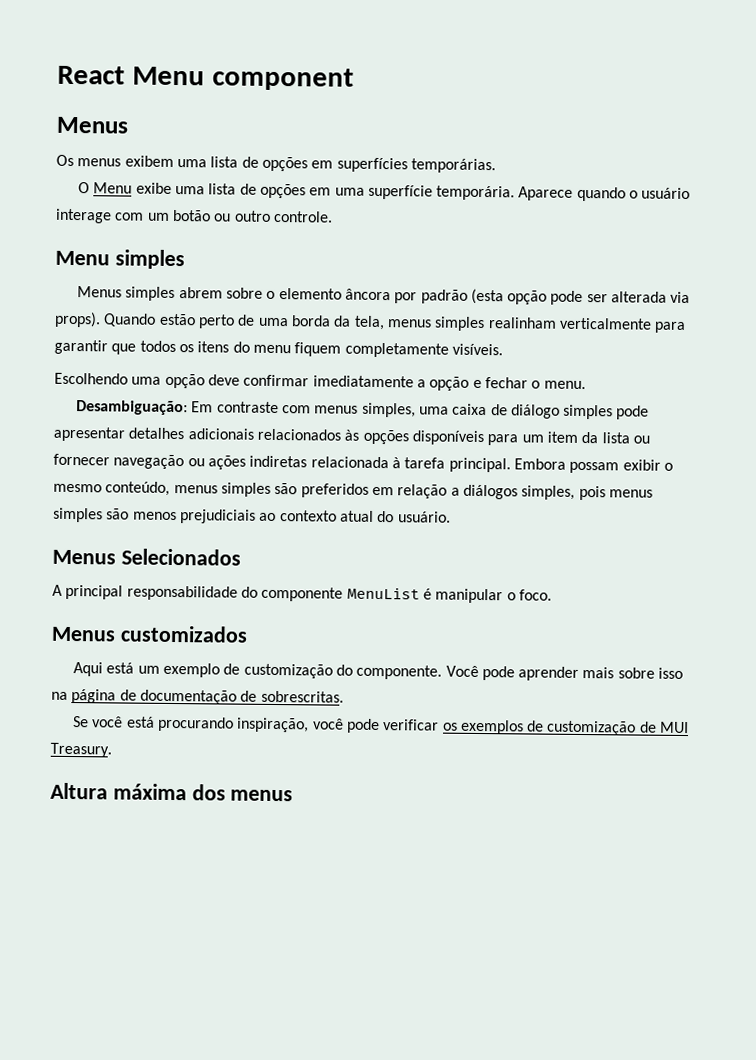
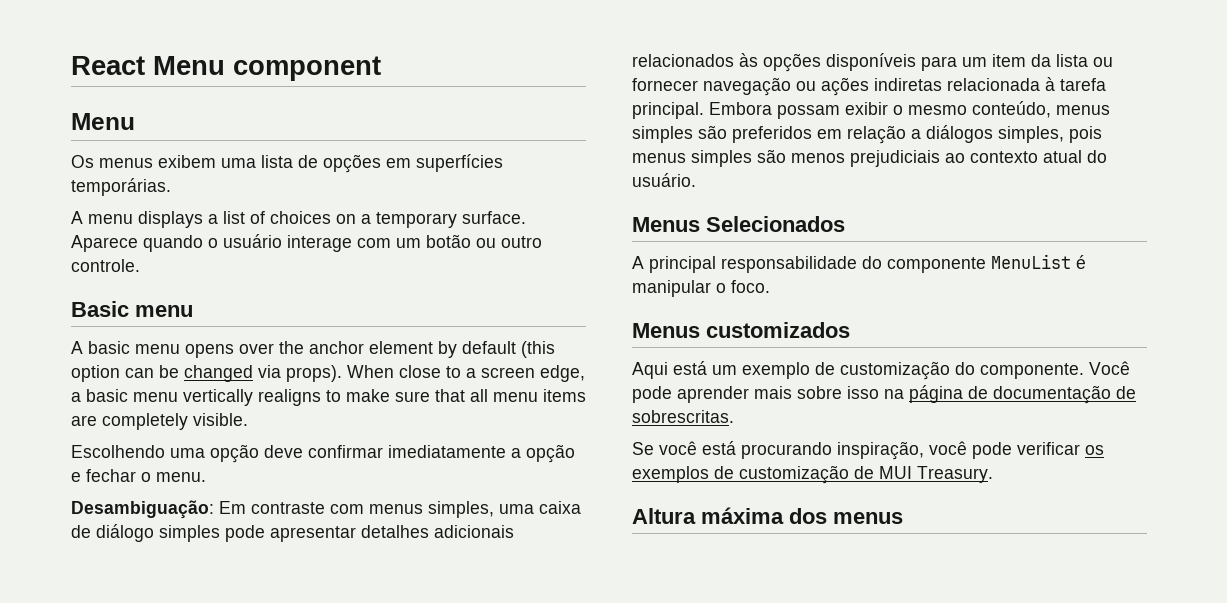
  React Menu component
- Menus
+ Menu
- O Menu exibe uma lista de opções em uma superfície temporária.
+ A menu displays a list of choices on a temporary surface.
- Menu simples
- Menus simples abrem sobre o elemento âncora por padrão (esta opção pode ser alterada via props). Quando estão perto de uma borda da tela, menus simples realinham verticalmente para garantir que todos os itens do menu fiquem completamente visíveis.
+ Basic menu
+ A basic menu opens over the anchor element by default (this option can be changed via props). When close to a screen edge, a basic menu vertically realigns to make sure that all menu items are completely visible.

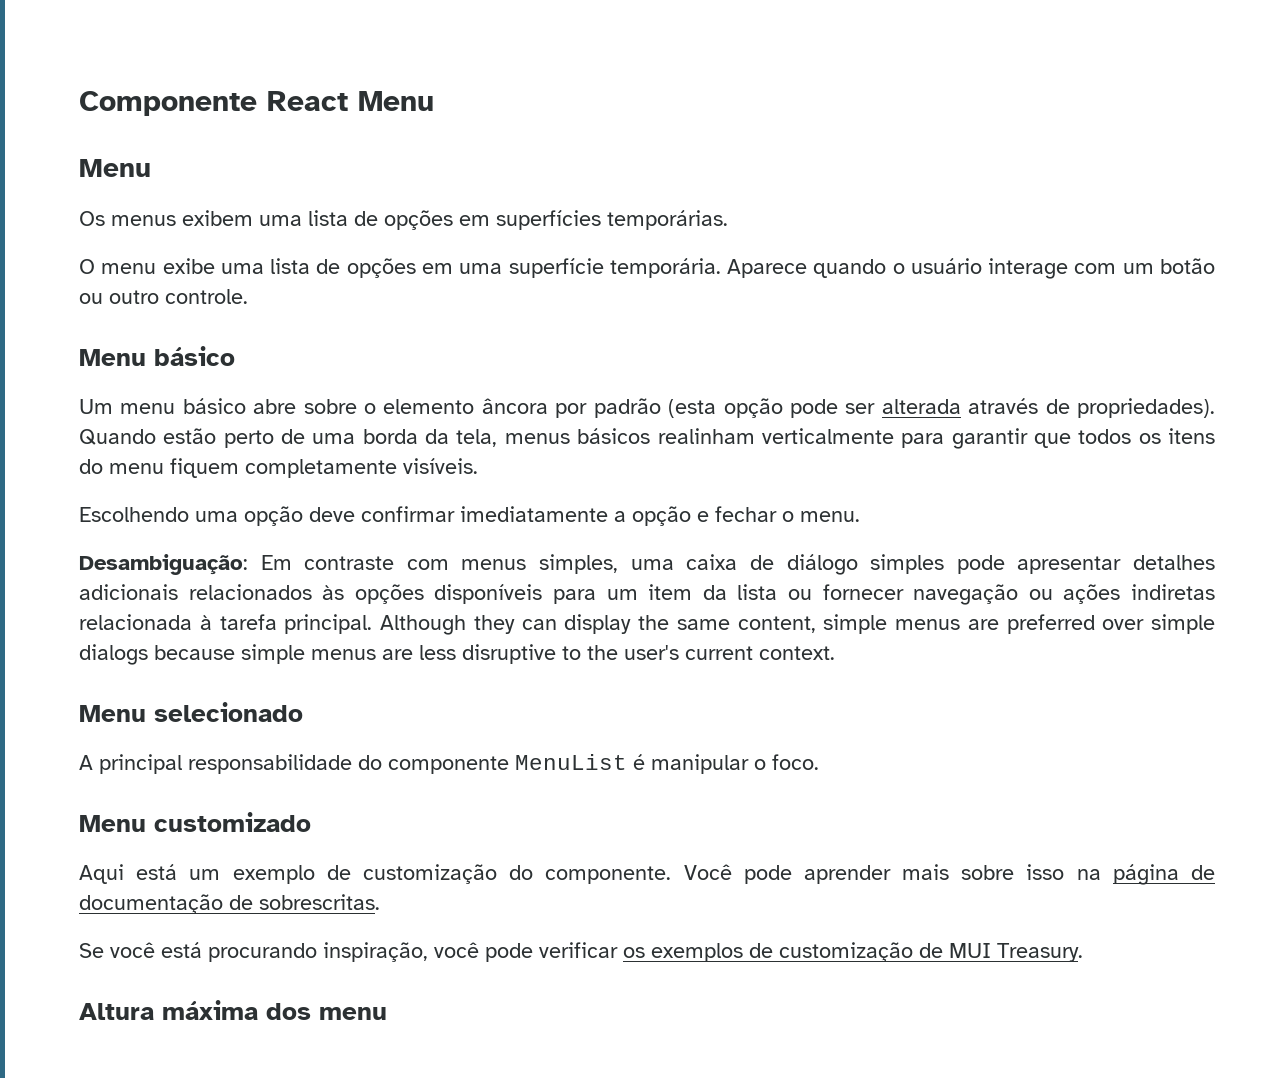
- React Menu component
+ Componente React Menu
- A menu displays a list of choices on a temporary surface.
+ O menu exibe uma lista de opções em uma superfície temporária.
- Basic menu
- A basic menu opens over the anchor element by default (this option can be changed via props). When close to a screen edge, a basic menu vertically realigns to make sure that all menu items are completely visible.
+ Menu básico
+ Um menu básico abre sobre o elemento âncora por padrão (esta opção pode ser alterada através de propriedades). Quando estão perto de uma borda da tela, menus básicos realinham verticalmente para garantir que todos os itens do menu fiquem completamente visíveis.
- Embora possam exibir o mesmo conteúdo, menus simples são preferidos em relação a diálogos simples, pois menus simples são menos prejudiciais ao contexto atual do usuário.
- Menus Selecionados
+ Although they can display the same content, simple menus are preferred over simple dialogs because simple menus are less disruptive to the user's current context.
+ Menu selecionado
- Menus customizados
+ Menu customizado
- Altura máxima dos menus
+ Altura máxima dos menu

